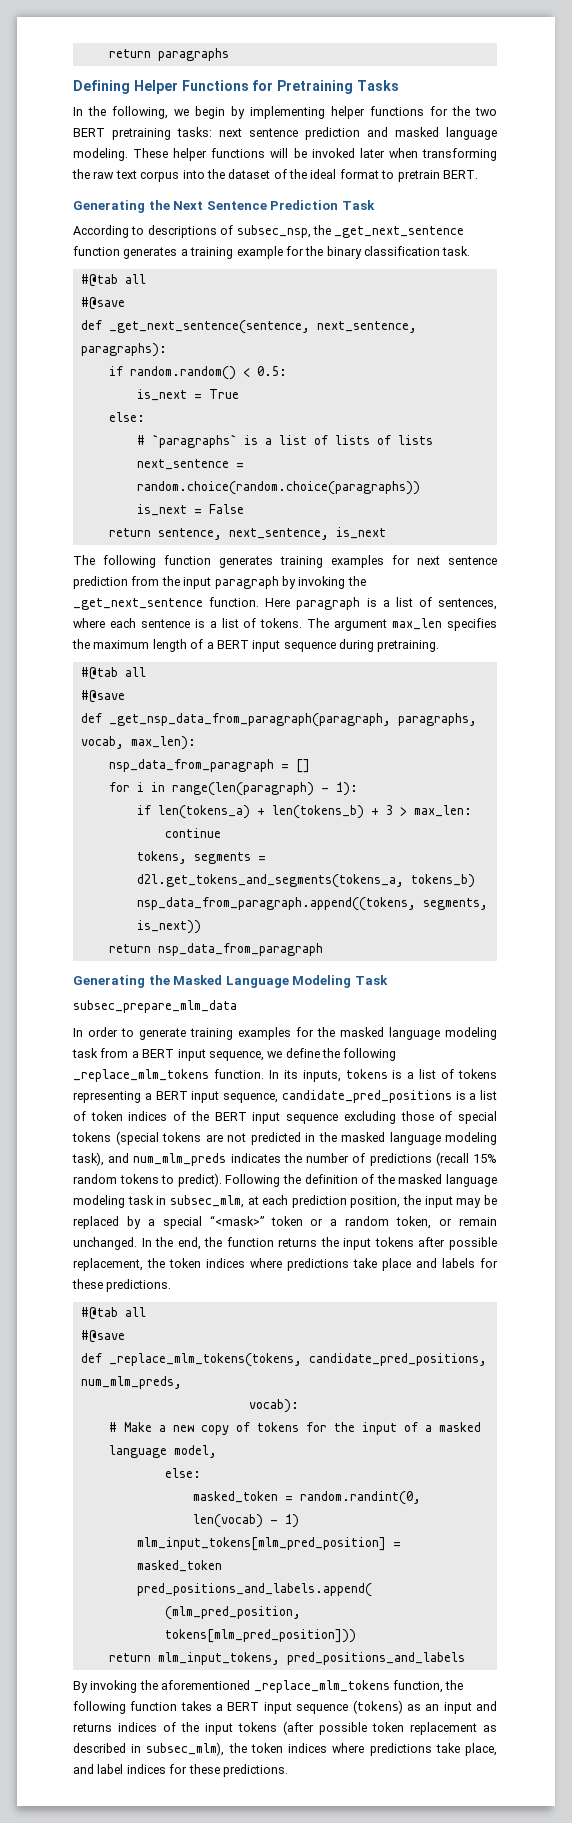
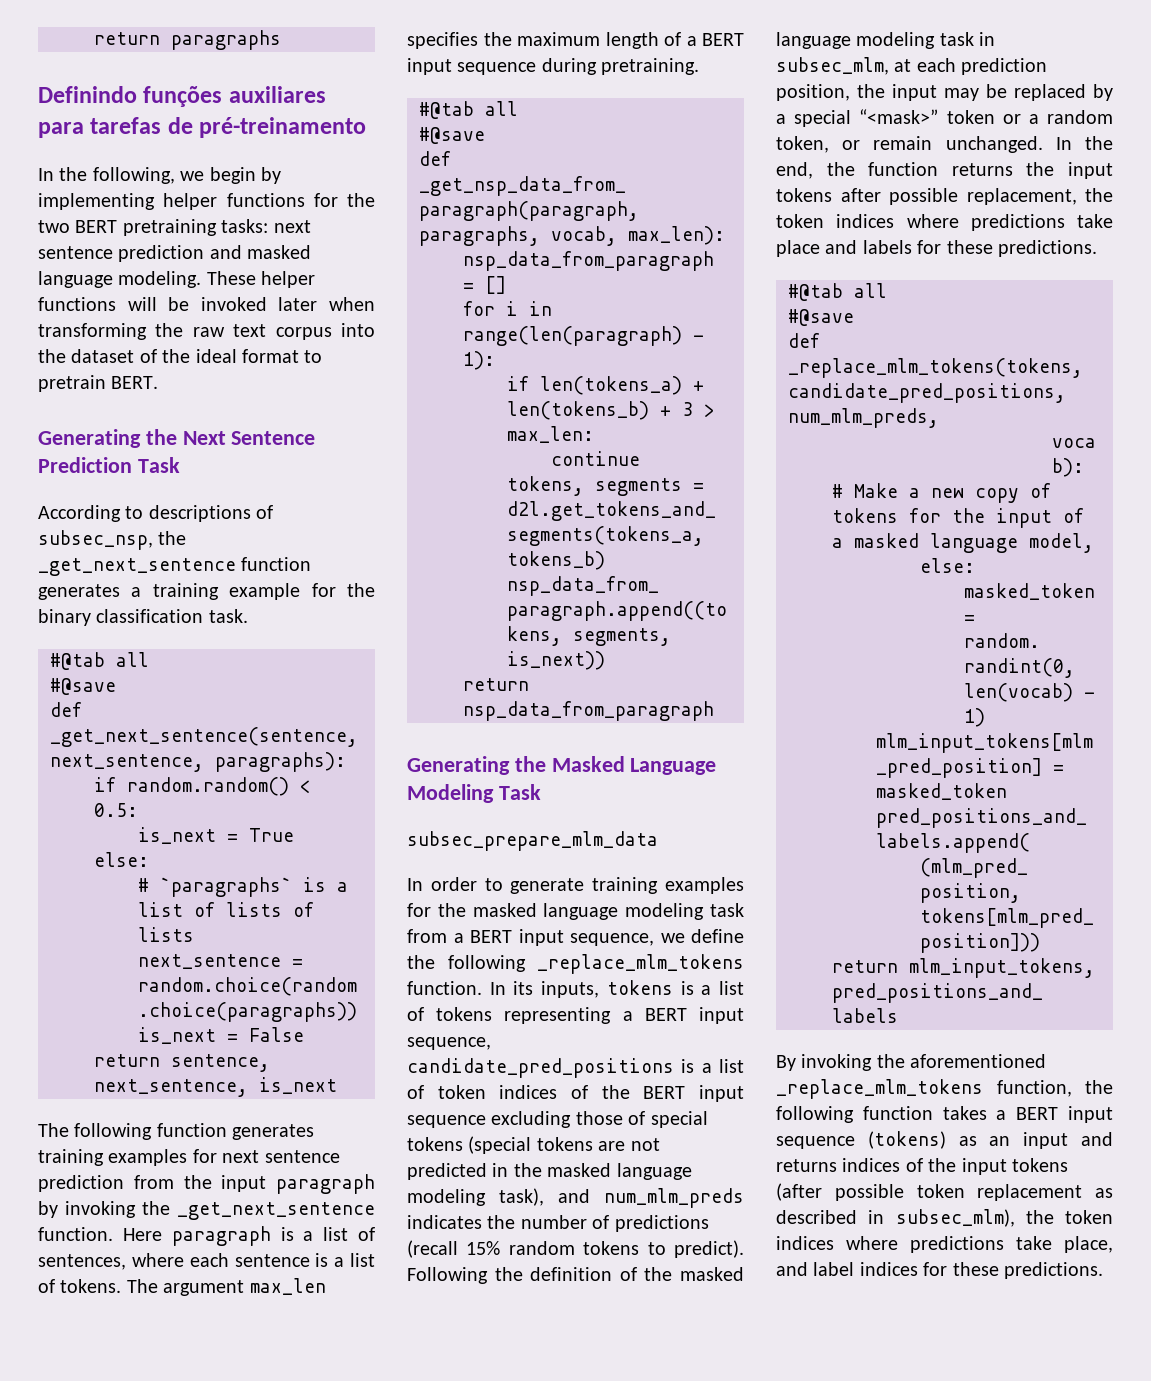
- Defining Helper Functions for Pretraining Tasks
+ Definindo funções auxiliares para tarefas de pré-treinamento

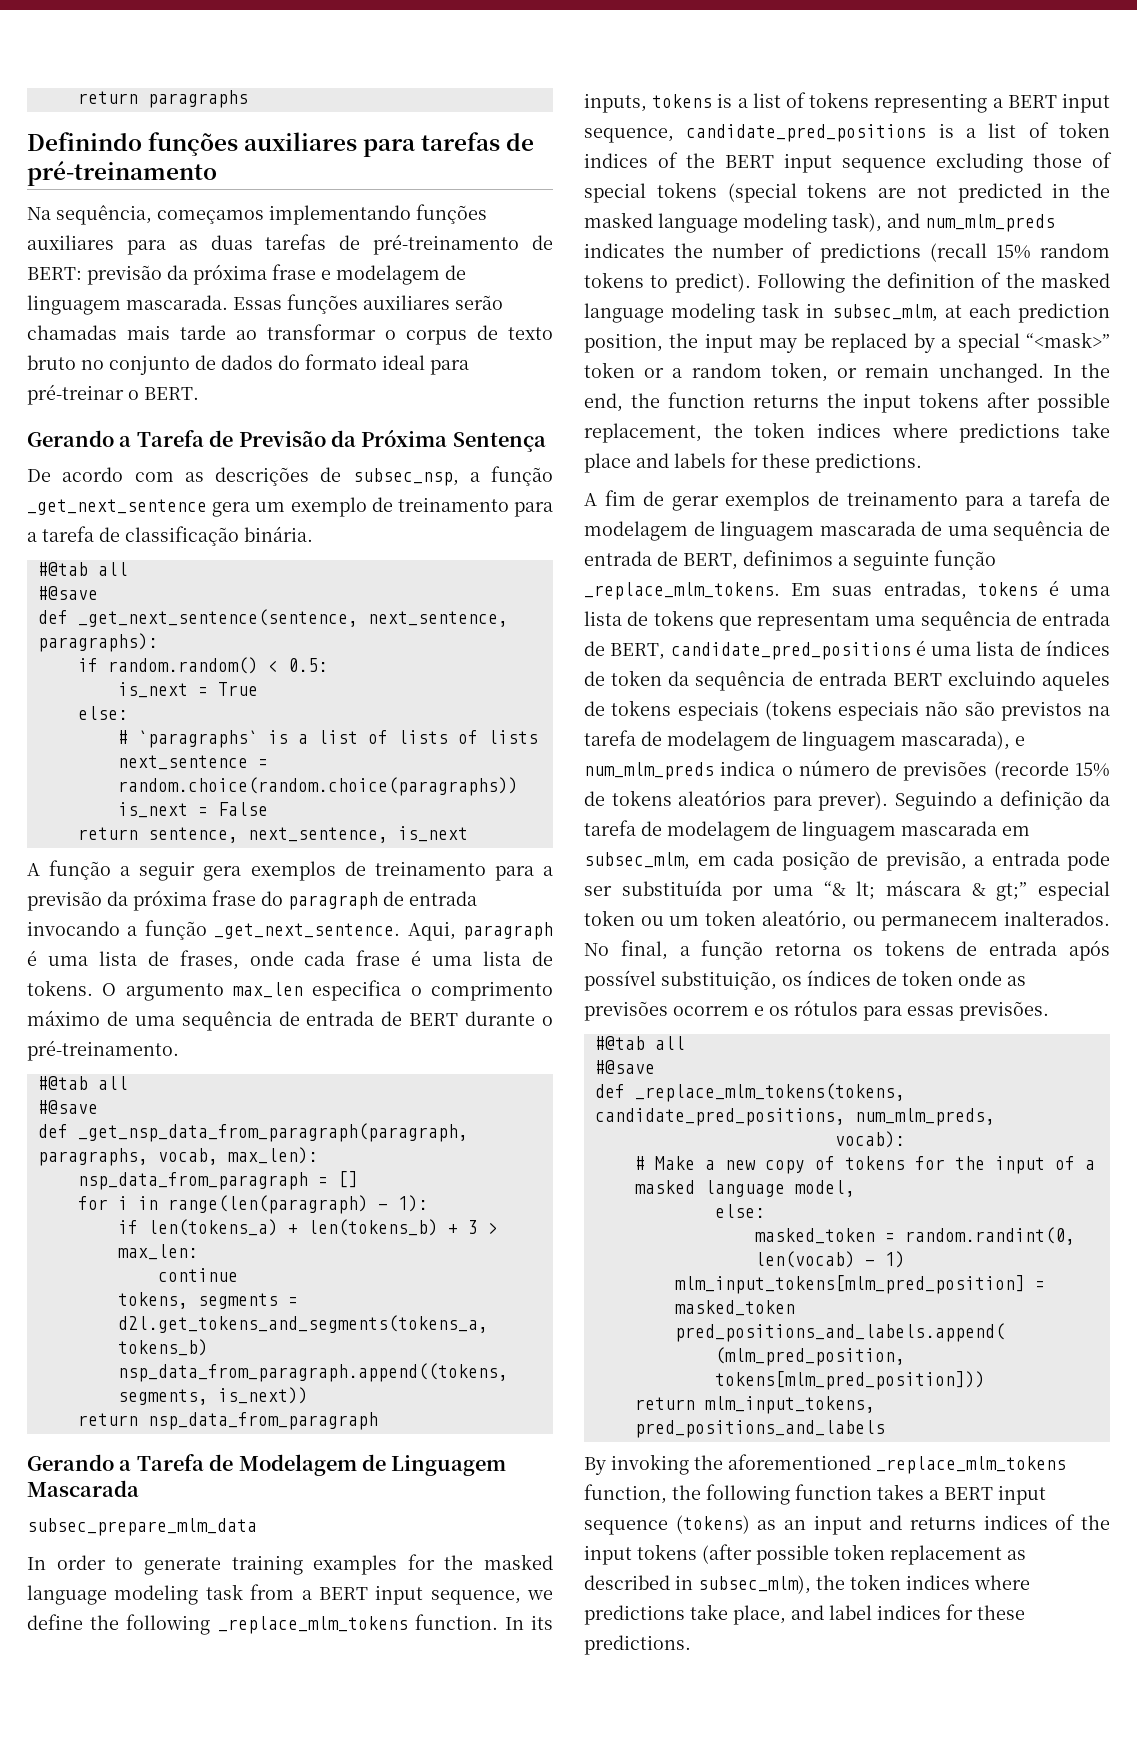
- In the following, we begin by implementing helper functions for the two BERT pretraining tasks: next sentence prediction and masked language modeling. These helper functions will be invoked later when transforming the raw text corpus into the dataset of the ideal format to pretrain BERT.
- Generating the Next Sentence Prediction Task
- According to descriptions of subsec_nsp, the _get_next_sentence function generates a training example for the binary classification task.
+ Na sequência, começamos implementando funções auxiliares para as duas tarefas de pré-treinamento de BERT: previsão da próxima frase e modelagem de linguagem mascarada. Essas funções auxiliares serão chamadas mais tarde ao transformar o corpus de texto bruto no conjunto de dados do formato ideal para pré-treinar o BERT.
+ Gerando a Tarefa de Previsão da Próxima Sentença
+ De acordo com as descrições de subsec_nsp, a função _get_next_sentence gera um exemplo de treinamento para a tarefa de classificação binária.
- The following function generates training examples for next sentence prediction from the input paragraph by invoking the _get_next_sentence function. Here paragraph is a list of sentences, where each sentence is a list of tokens. The argument max_len specifies the maximum length of a BERT input sequence during pretraining.
+ A função a seguir gera exemplos de treinamento para a previsão da próxima frase do paragraph de entrada invocando a função _get_next_sentence. Aqui, paragraph é uma lista de frases, onde cada frase é uma lista de tokens. O argumento max_len especifica o comprimento máximo de uma sequência de entrada de BERT durante o pré-treinamento.
- Generating the Masked Language Modeling Task
+ Gerando a Tarefa de Modelagem de Linguagem Mascarada
+ A fim de gerar exemplos de treinamento para a tarefa de modelagem de linguagem mascarada de uma sequência de entrada de BERT, definimos a seguinte função _replace_mlm_tokens. Em suas entradas, tokens é uma lista de tokens que representam uma sequência de entrada de BERT, candidate_pred_positions é uma lista de índices de token da sequência de entrada BERT excluindo aqueles de tokens especiais (tokens especiais não são previstos na tarefa de modelagem de linguagem mascarada), e num_mlm_preds indica o número de previsões (recorde 15% de tokens aleatórios para prever). Seguindo a definição da tarefa de modelagem de linguagem mascarada em subsec_mlm, em cada posição de previsão, a entrada pode ser substituída por uma “& lt; máscara & gt;” especial token ou um token aleatório, ou permanecem inalterados. No final, a função retorna os tokens de entrada após possível substituição, os índices de token onde as previsões ocorrem e os rótulos para essas previsões.

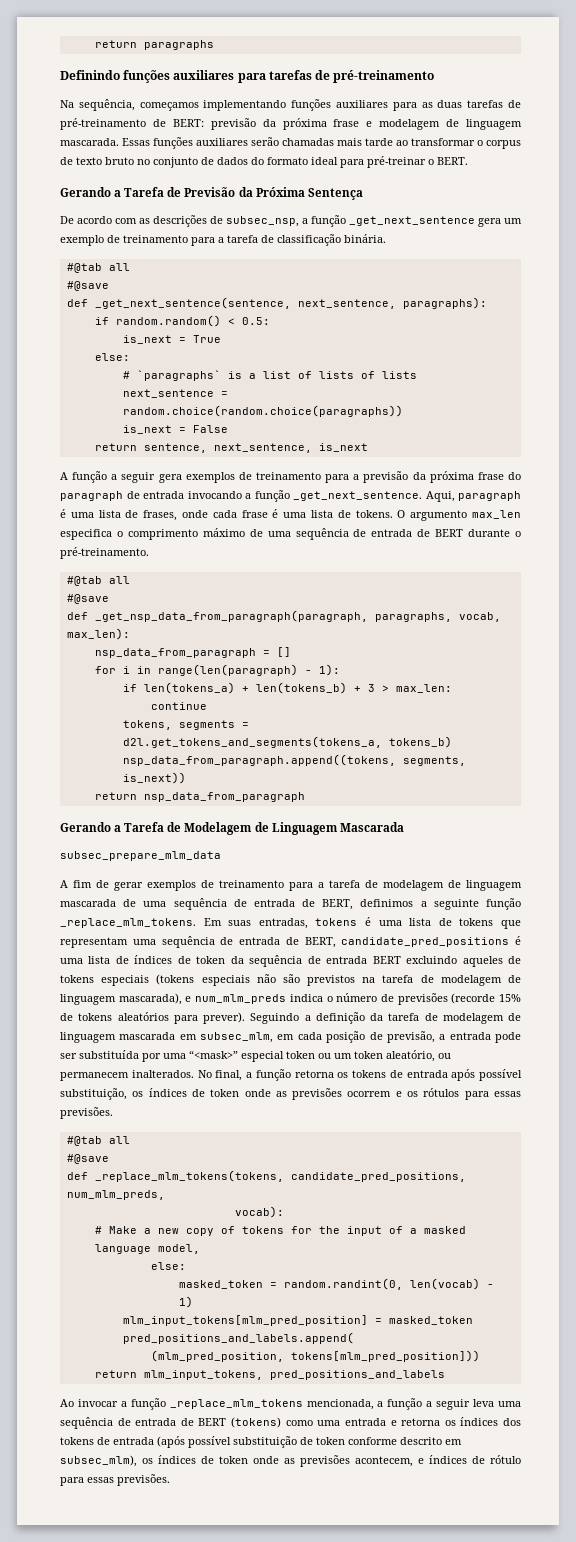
- In order to generate training examples for the masked language modeling task from a BERT input sequence, we define the following _replace_mlm_tokens function. In its inputs, tokens is a list of tokens representing a BERT input sequence, candidate_pred_positions is a list of token indices of the BERT input sequence excluding those of special tokens (special tokens are not predicted in the masked language modeling task), and num_mlm_preds indicates the number of predictions (recall 15% random tokens to predict). Following the definition of the masked language modeling task in subsec_mlm, at each prediction position, the input may be replaced by a special “<mask>” token or a random token, or remain unchanged. In the end, the function returns the input tokens after possible replacement, the token indices where predictions take place and labels for these predictions.
- Seguindo a definição da tarefa de modelagem de linguagem mascarada em subsec_mlm, em cada posição de previsão, a entrada pode ser substituída por uma “& lt; máscara & gt;” especial token ou um token aleatório, ou permanecem inalterados.
+ Seguindo a definição da tarefa de modelagem de linguagem mascarada em subsec_mlm, em cada posição de previsão, a entrada pode ser substituída por uma “<mask>” especial token ou um token aleatório, ou permanecem inalterados.
- By invoking the aforementioned _replace_mlm_tokens function, the following function takes a BERT input sequence (tokens) as an input and returns indices of the input tokens (after possible token replacement as described in subsec_mlm), the token indices where predictions take place, and label indices for these predictions.
+ Ao invocar a função _replace_mlm_tokens mencionada, a função a seguir leva uma sequência de entrada de BERT (tokens) como uma entrada e retorna os índices dos tokens de entrada (após possível substituição de token conforme descrito em subsec_mlm), os índices de token onde as previsões acontecem, e índices de rótulo para essas previsões.

